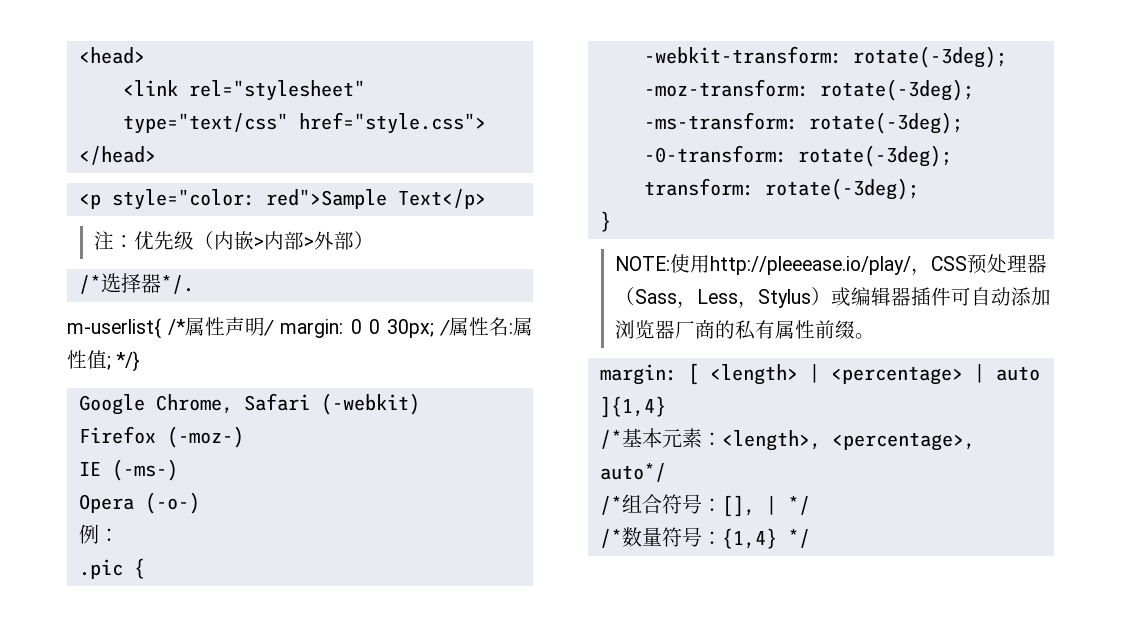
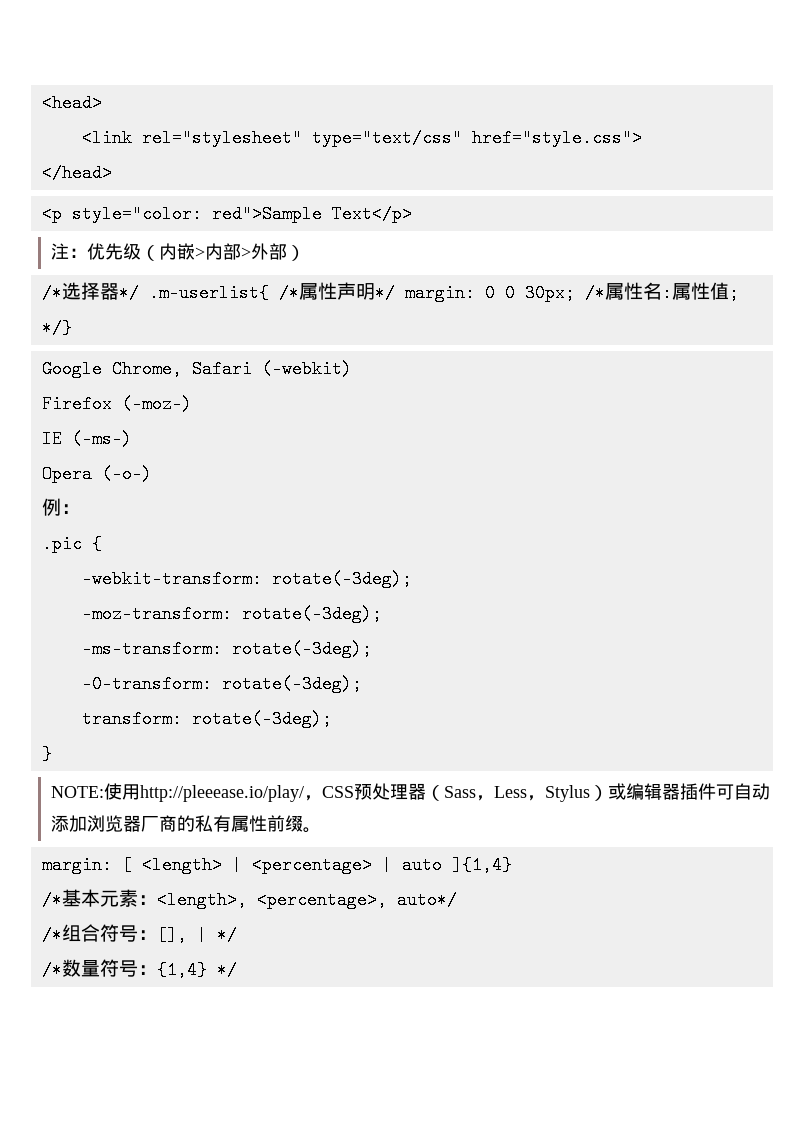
- /*选择器*/.
- m-userlist{ /*属性声明/ margin: 0 0 30px; /属性名:属性值; */}
+ /*选择器*/ .m-userlist{ /*属性声明*/ margin: 0 0 30px; /*属性名:属性值; */}

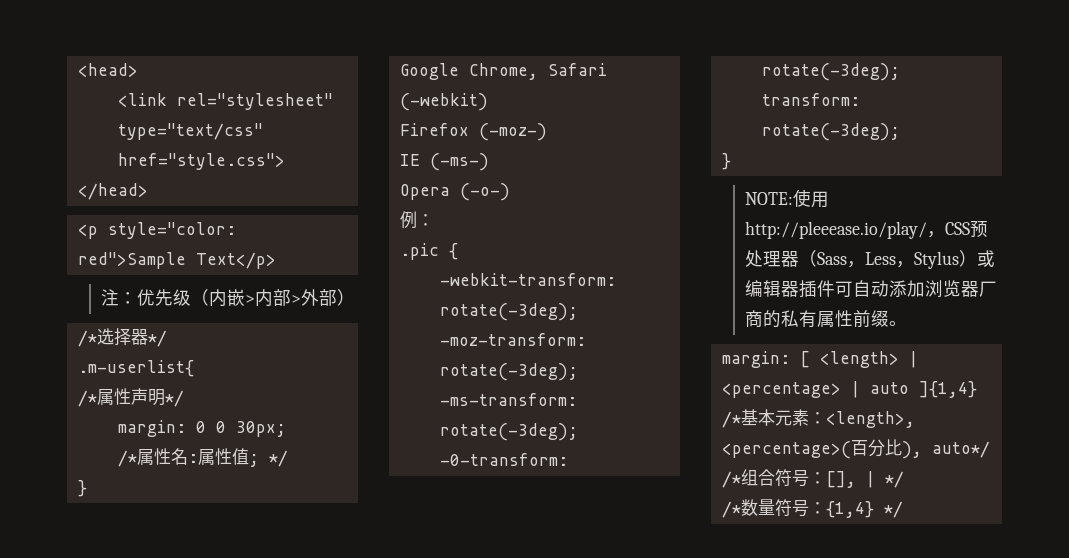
- /*选择器*/ .m-userlist{ /*属性声明*/ margin: 0 0 30px; /*属性名:属性值; */}
+ /*选择器*/
+ .m-userlist{
+ /*属性声明*/
+ margin: 0 0 30px;
+ /*属性名:属性值; */
+ }
- /*基本元素：<length>, <percentage>, auto*/
+ /*基本元素：<length>, <percentage>(百分比), auto*/

